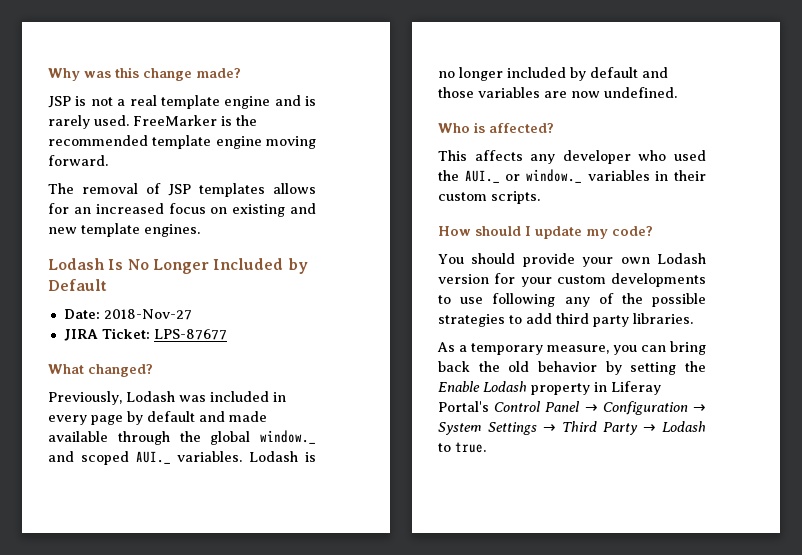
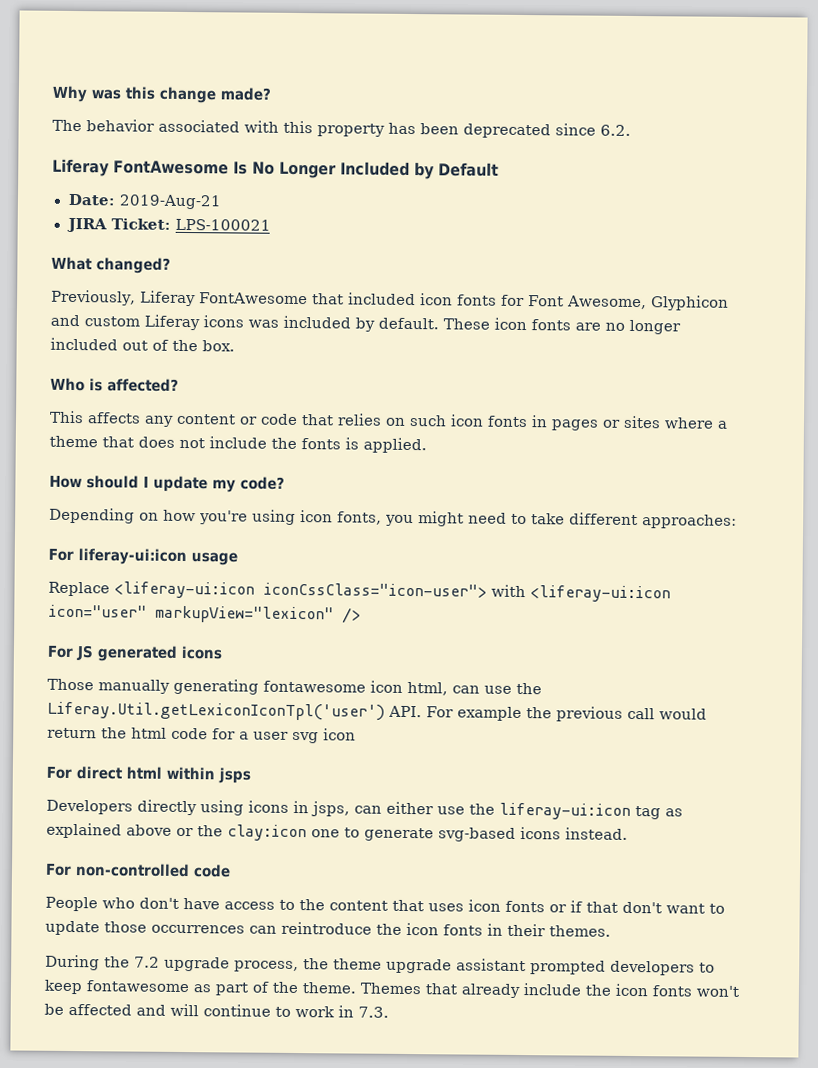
- JSP is not a real template engine and is rarely used. FreeMarker is the recommended template engine moving forward.
- The removal of JSP templates allows for an increased focus on existing and new template engines.
- Lodash Is No Longer Included by Default
+ The behavior associated with this property has been deprecated since 6.2.
+ Liferay FontAwesome Is No Longer Included by Default
- Date: 2018-Nov-27
+ Date: 2019-Aug-21
- JIRA Ticket: LPS-87677
+ JIRA Ticket: LPS-100021
- Previously, Lodash was included in every page by default and made available through the global window._ and scoped AUI._ variables. Lodash is no longer included by default and those variables are now undefined.
+ Previously, Liferay FontAwesome that included icon fonts for Font Awesome, Glyphicon and custom Liferay icons was included by default. These icon fonts are no longer included out of the box.
- This affects any developer who used the AUI._ or window._ variables in their custom scripts.
+ This affects any content or code that relies on such icon fonts in pages or sites where a theme that does not include the fonts is applied.
- You should provide your own Lodash version for your custom developments to use following any of the possible strategies to add third party libraries.
- As a temporary measure, you can bring back the old behavior by setting the Enable Lodash property in Liferay Portal's Control Panel → Configuration → System Settings → Third Party → Lodash to true.
+ Depending on how you're using icon fonts, you might need to take different approaches:
+ For liferay-ui:icon usage
+ Replace <liferay-ui:icon iconCssClass="icon-user"> with <liferay-ui:icon icon="user" markupView="lexicon" />
+ For JS generated icons
+ Those manually generating fontawesome icon html, can use the Liferay.Util.getLexiconIconTpl('user') API. For example the previous call would return the html code for a user svg icon
+ For direct html within jsps
+ Developers directly using icons in jsps, can either use the liferay-ui:icon tag as explained above or the clay:icon one to generate svg-based icons instead.
+ For non-controlled code
+ People who don't have access to the content that uses icon fonts or if that don't want to update those occurrences can reintroduce the icon fonts in their themes.
+ During the 7.2 upgrade process, the theme upgrade assistant prompted developers to keep fontawesome as part of the theme. Themes that already include the icon fonts won't be affected and will continue to work in 7.3.

